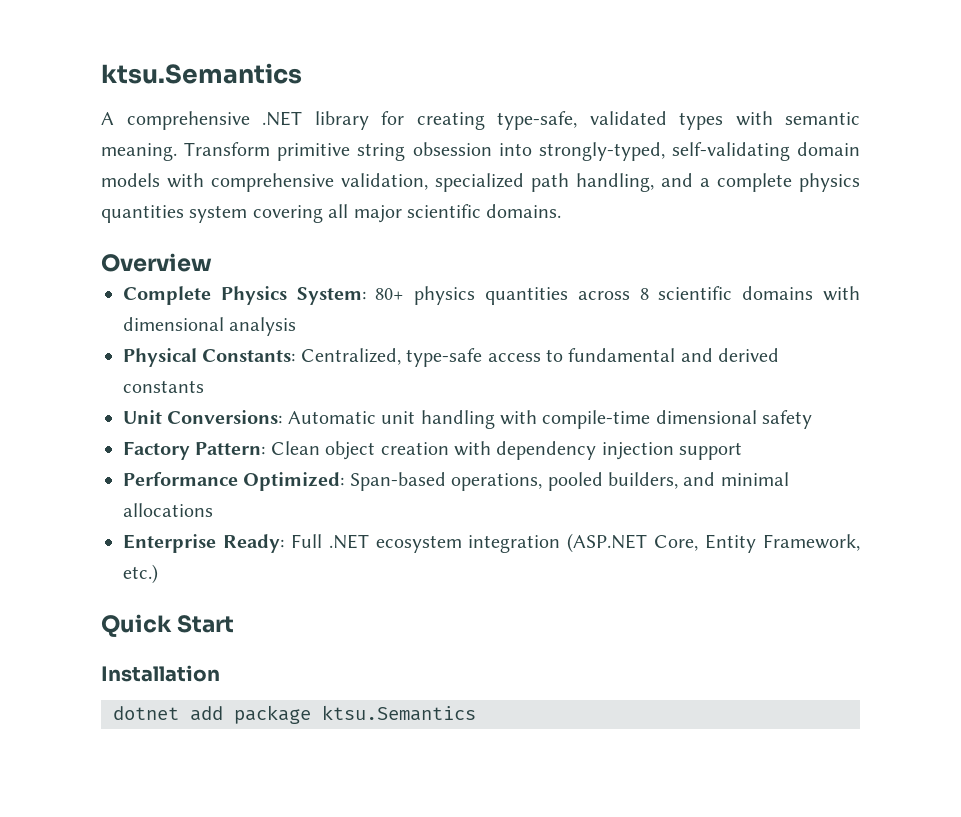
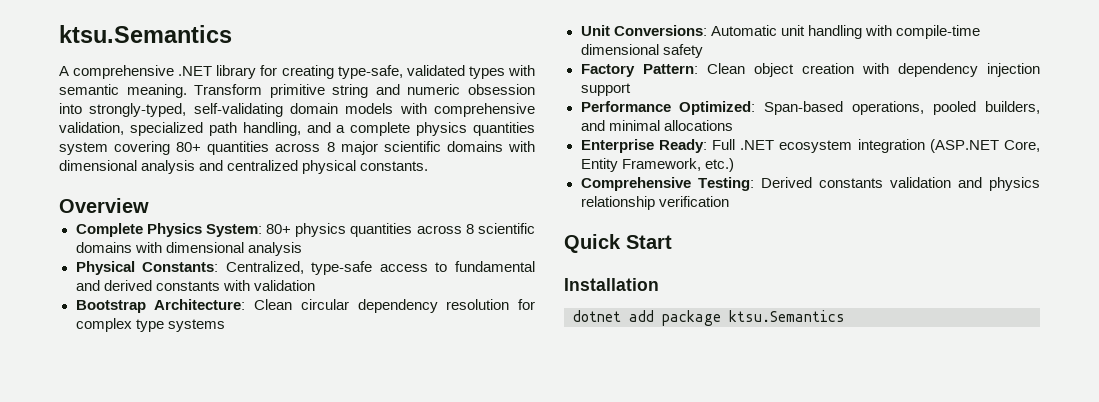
- Transform primitive string obsession into strongly-typed, self-validating domain models with comprehensive validation, specialized path handling, and a complete physics quantities system covering all major scientific domains.
+ Transform primitive string and numeric obsession into strongly-typed, self-validating domain models with comprehensive validation, specialized path handling, and a complete physics quantities system covering 80+ quantities across 8 major scientific domains with dimensional analysis and centralized physical constants.
- Physical Constants: Centralized, type-safe access to fundamental and derived constants
+ Physical Constants: Centralized, type-safe access to fundamental and derived constants with validation
+ Bootstrap Architecture: Clean circular dependency resolution for complex type systems
+ Comprehensive Testing: Derived constants validation and physics relationship verification

